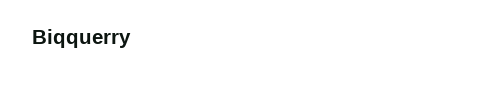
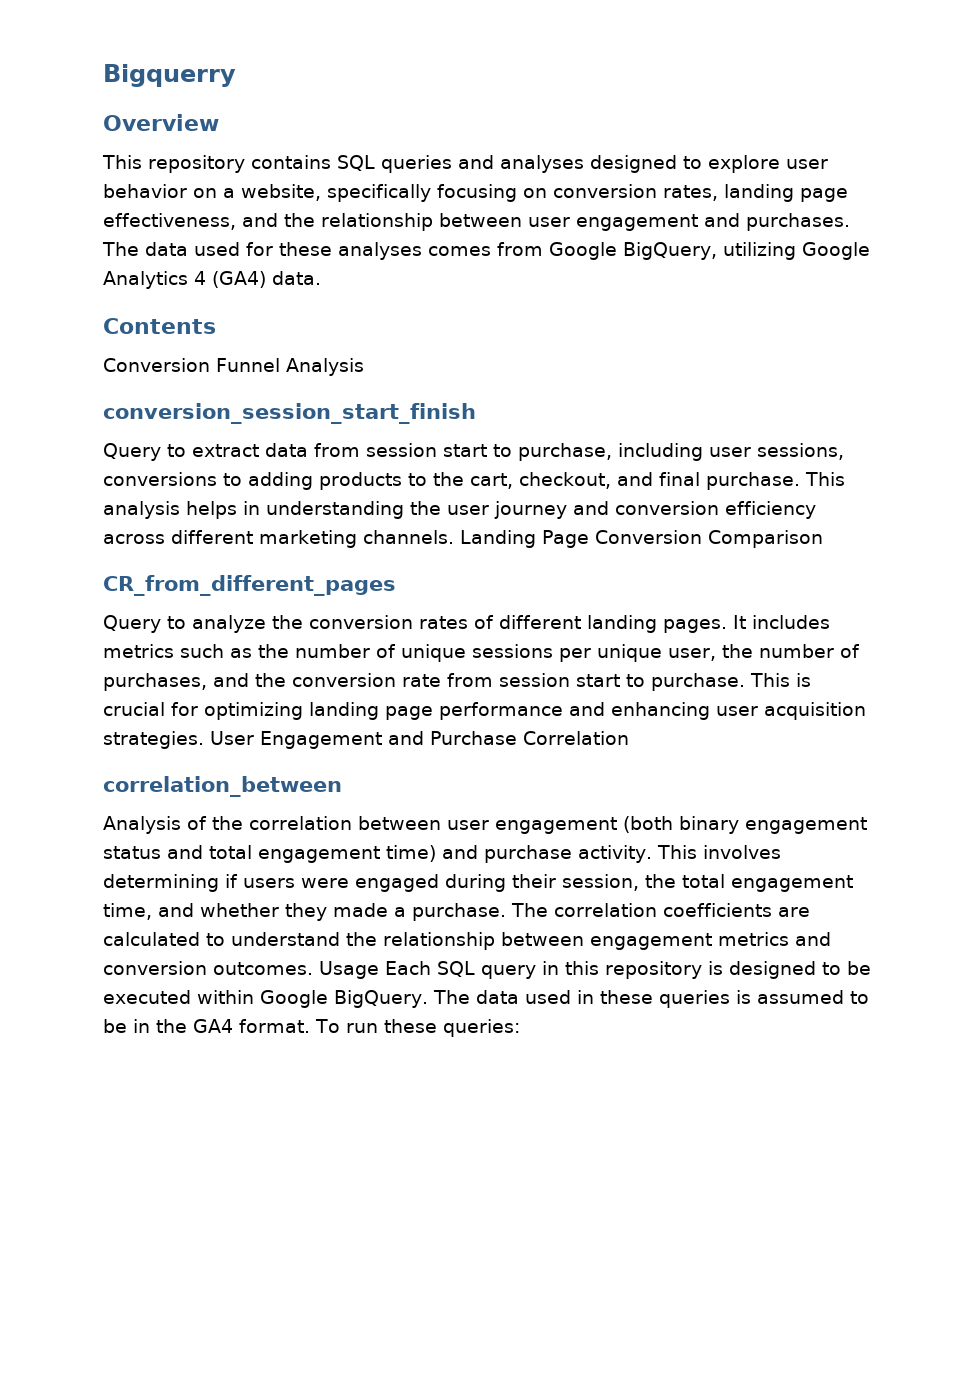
- Biqquerry
+ Bigquerry
+ Overview
+ This repository contains SQL queries and analyses designed to explore user behavior on a website, specifically focusing on conversion rates, landing page effectiveness, and the relationship between user engagement and purchases. The data used for these analyses comes from Google BigQuery, utilizing Google Analytics 4 (GA4) data.
+ Contents
+ Conversion Funnel Analysis
+ conversion_session_start_finish
+ Query to extract data from session start to purchase, including user sessions, conversions to adding products to the cart, checkout, and final purchase. This analysis helps in understanding the user journey and conversion efficiency across different marketing channels. Landing Page Conversion Comparison
+ CR_from_different_pages
+ Query to analyze the conversion rates of different landing pages. It includes metrics such as the number of unique sessions per unique user, the number of purchases, and the conversion rate from session start to purchase. This is crucial for optimizing landing page performance and enhancing user acquisition strategies. User Engagement and Purchase Correlation
+ correlation_between
+ Analysis of the correlation between user engagement (both binary engagement status and total engagement time) and purchase activity. This involves determining if users were engaged during their session, the total engagement time, and whether they made a purchase. The correlation coefficients are calculated to understand the relationship between engagement metrics and conversion outcomes. Usage Each SQL query in this repository is designed to be executed within Google BigQuery. The data used in these queries is assumed to be in the GA4 format. To run these queries:

